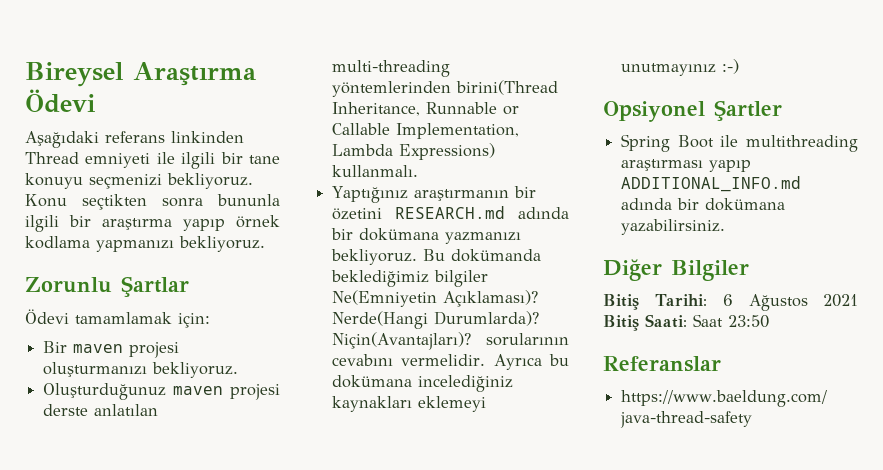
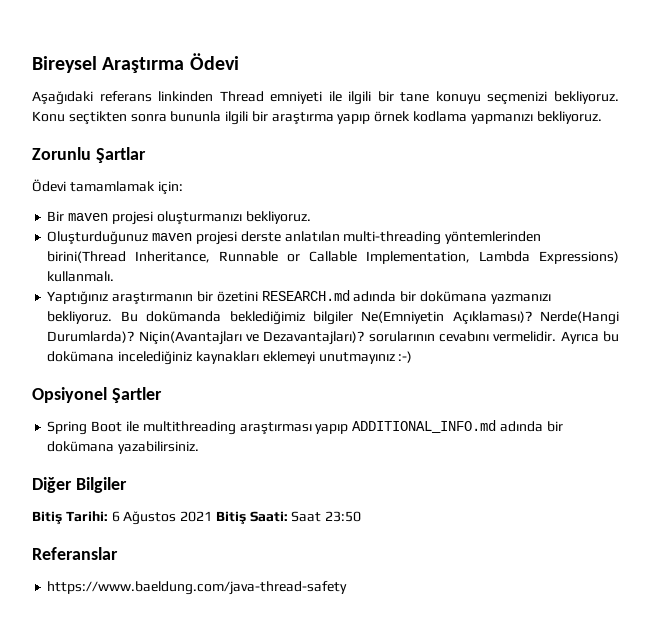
- Niçin(Avantajları)? sorularının cevabını vermelidir.
+ Niçin(Avantajları ve Dezavantajları)? sorularının cevabını vermelidir.

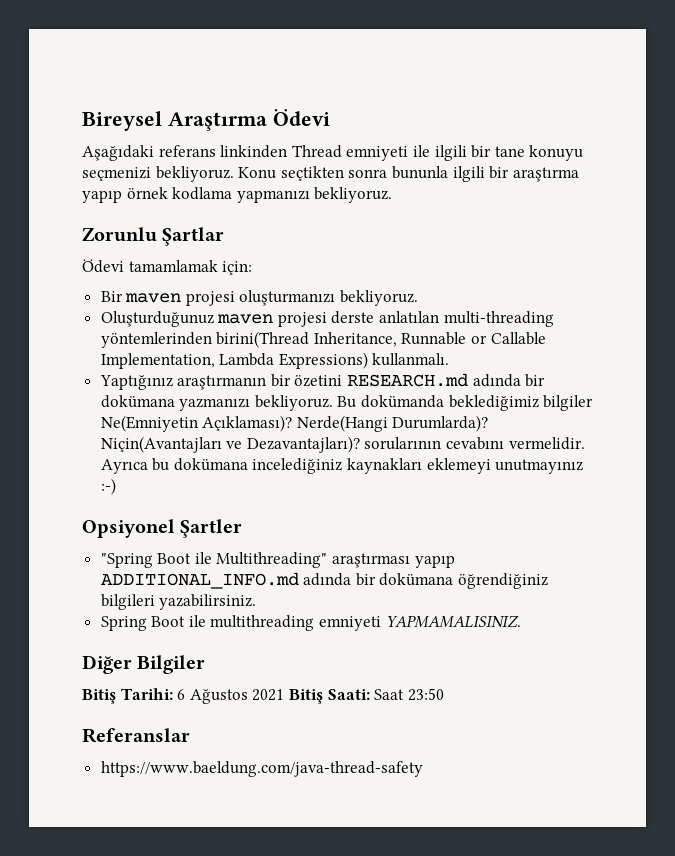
- Spring Boot ile multithreading araştırması yapıp ADDITIONAL_INFO.md adında bir dokümana yazabilirsiniz.
+ "Spring Boot ile Multithreading" araştırması yapıp ADDITIONAL_INFO.md adında bir dokümana öğrendiğiniz bilgileri yazabilirsiniz.
+ Spring Boot ile multithreading emniyeti YAPMAMALISINIZ.

